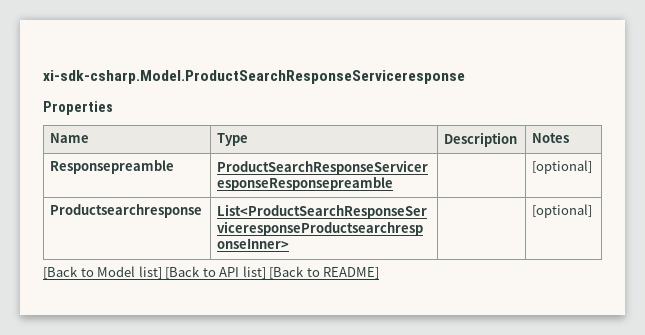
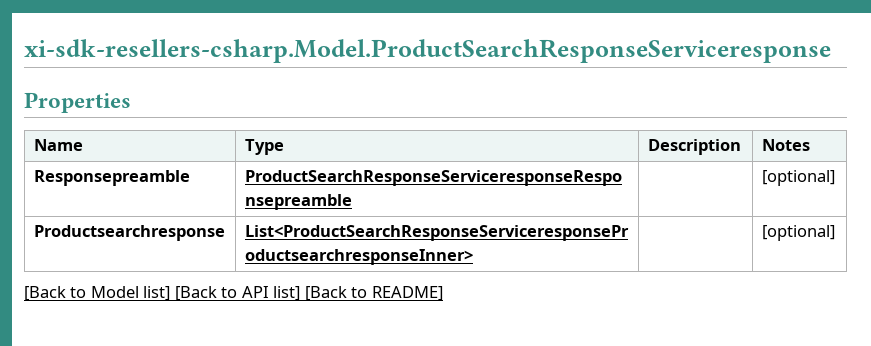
- xi-sdk-csharp.Model.ProductSearchResponseServiceresponse
+ xi-sdk-resellers-csharp.Model.ProductSearchResponseServiceresponse

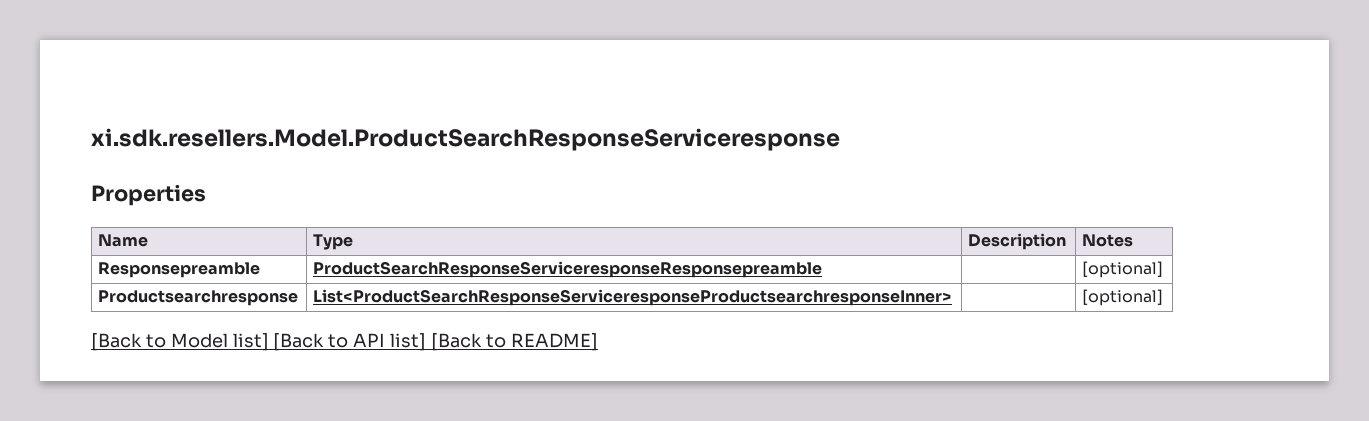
- xi-sdk-resellers-csharp.Model.ProductSearchResponseServiceresponse
+ xi.sdk.resellers.Model.ProductSearchResponseServiceresponse

